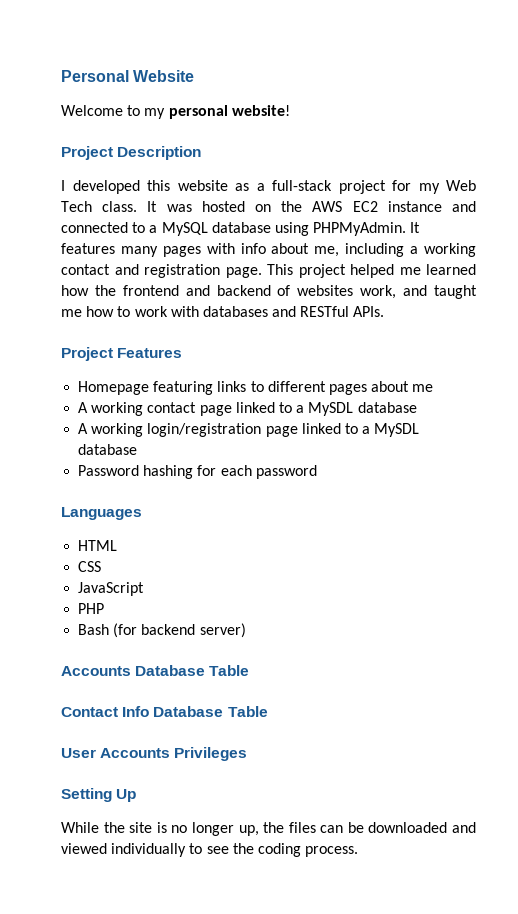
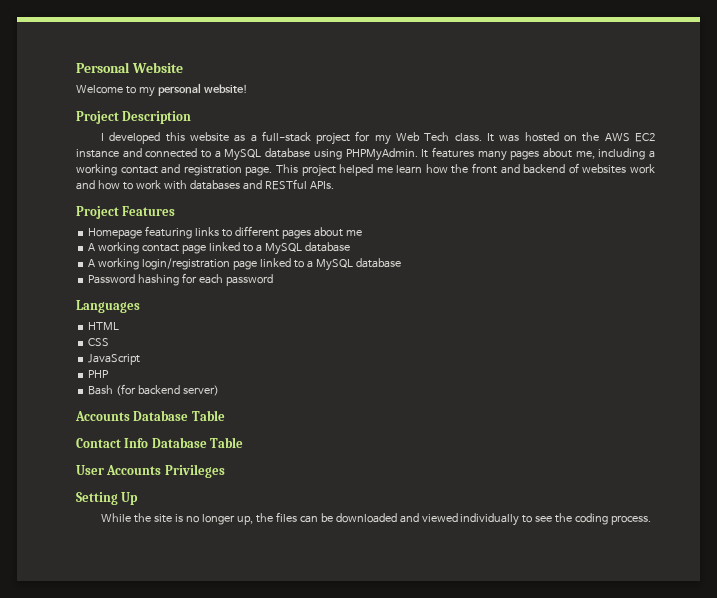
- It features many pages with info about me, including a working contact and registration page.
+ It features many pages about me, including a working contact and registration page.
- This project helped me learned how the frontend and backend of websites work, and taught me how to work with databases and RESTful APIs.
+ This project helped me learn how the front and backend of websites work and how to work with databases and RESTful APIs.
- A working contact page linked to a MySDL database
+ A working contact page linked to a MySQL database
- A working login/registration page linked to a MySDL database
+ A working login/registration page linked to a MySQL database

